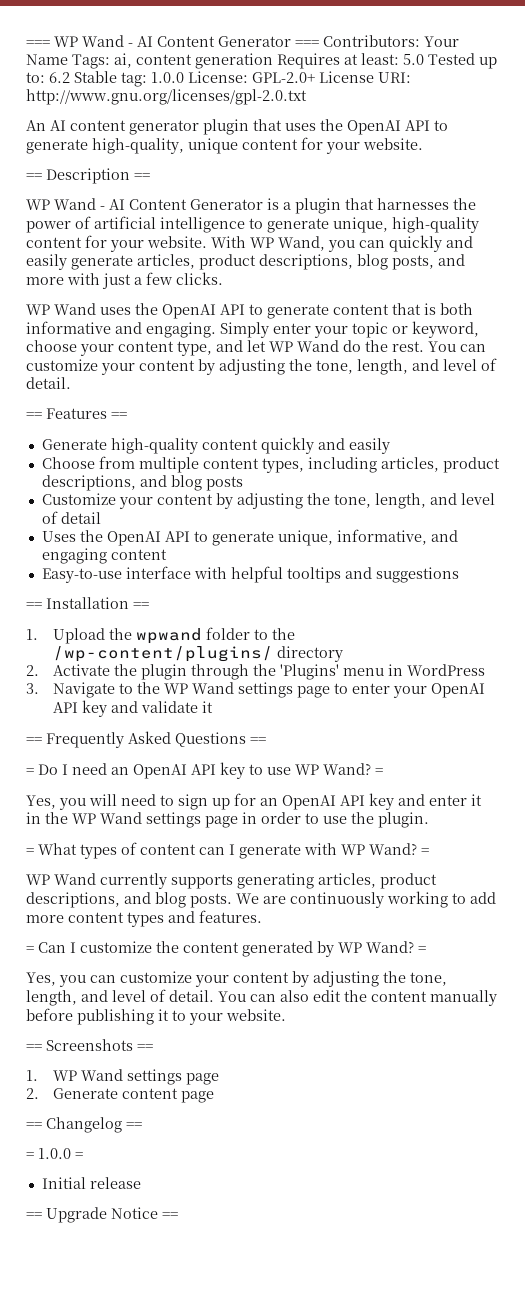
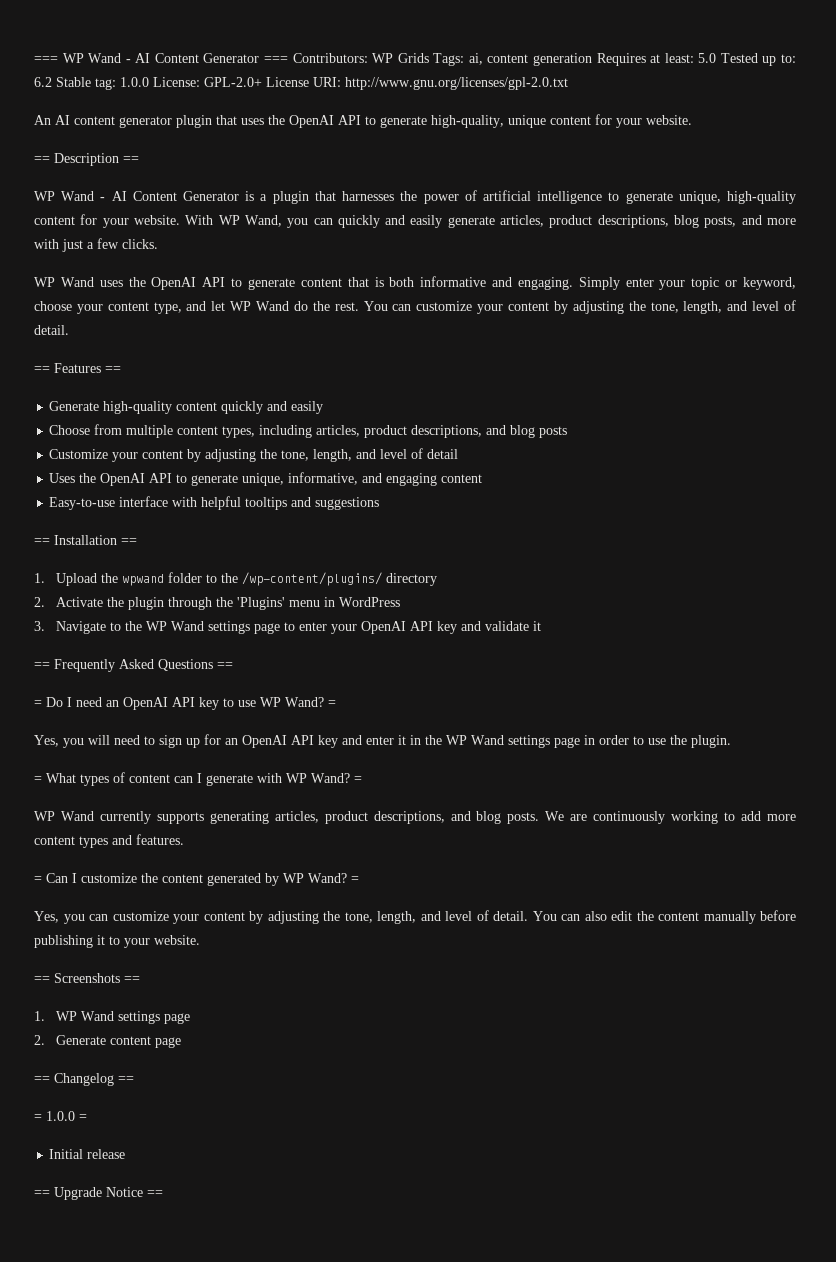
- === WP Wand - AI Content Generator === Contributors: Your Name Tags: ai, content generation Requires at least: 5.0 Tested up to: 6.2 Stable tag: 1.0.0 License: GPL-2.0+ License URI: http://www.gnu.org/licenses/gpl-2.0.txt
+ === WP Wand - AI Content Generator === Contributors: WP Grids Tags: ai, content generation Requires at least: 5.0 Tested up to: 6.2 Stable tag: 1.0.0 License: GPL-2.0+ License URI: http://www.gnu.org/licenses/gpl-2.0.txt

